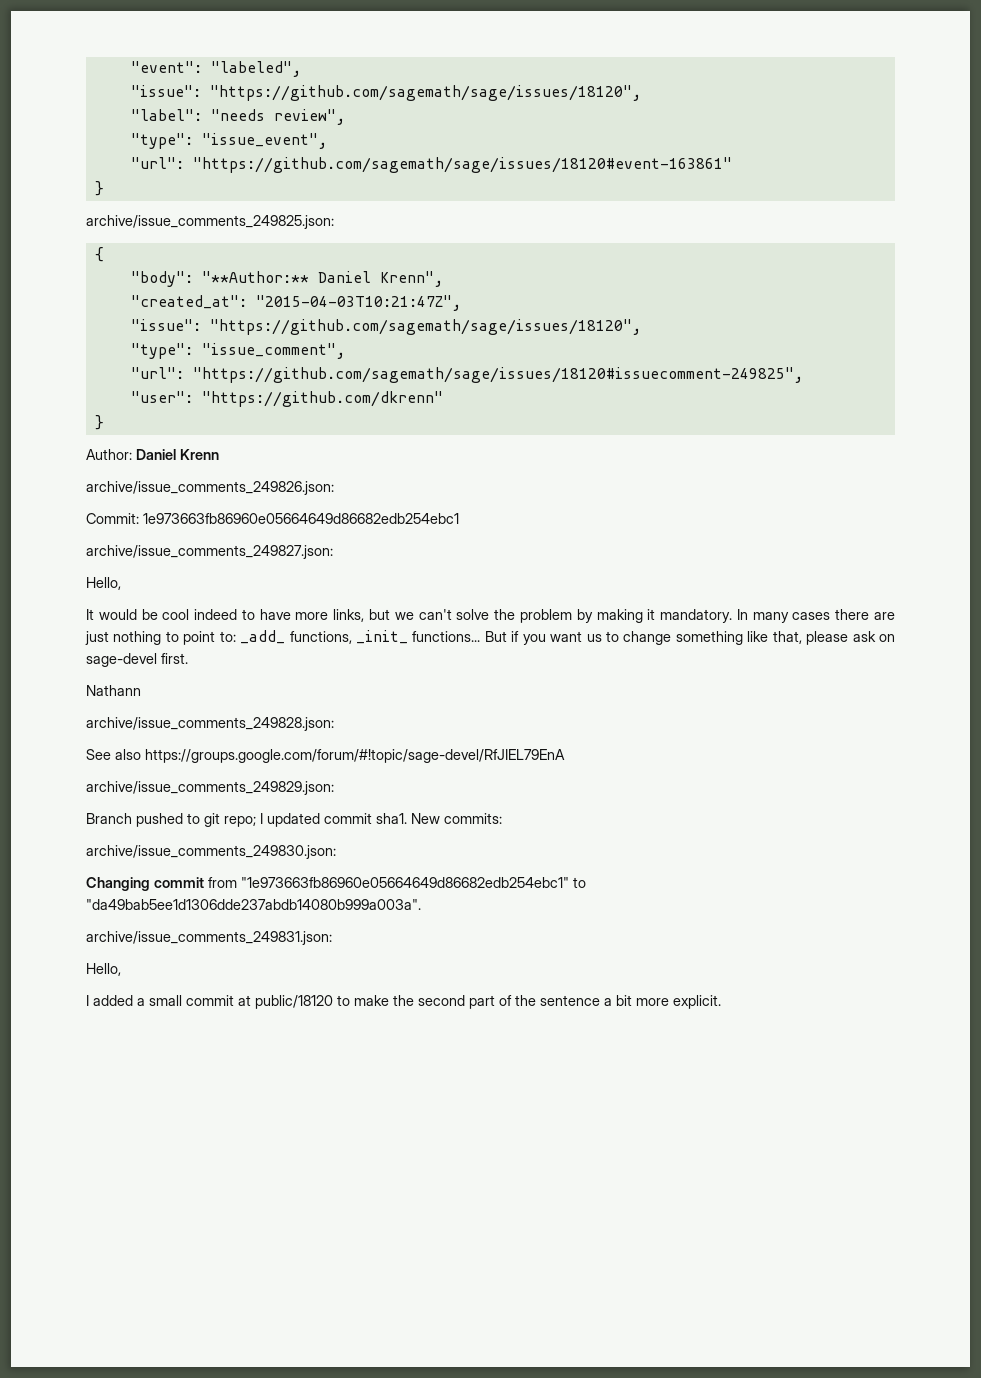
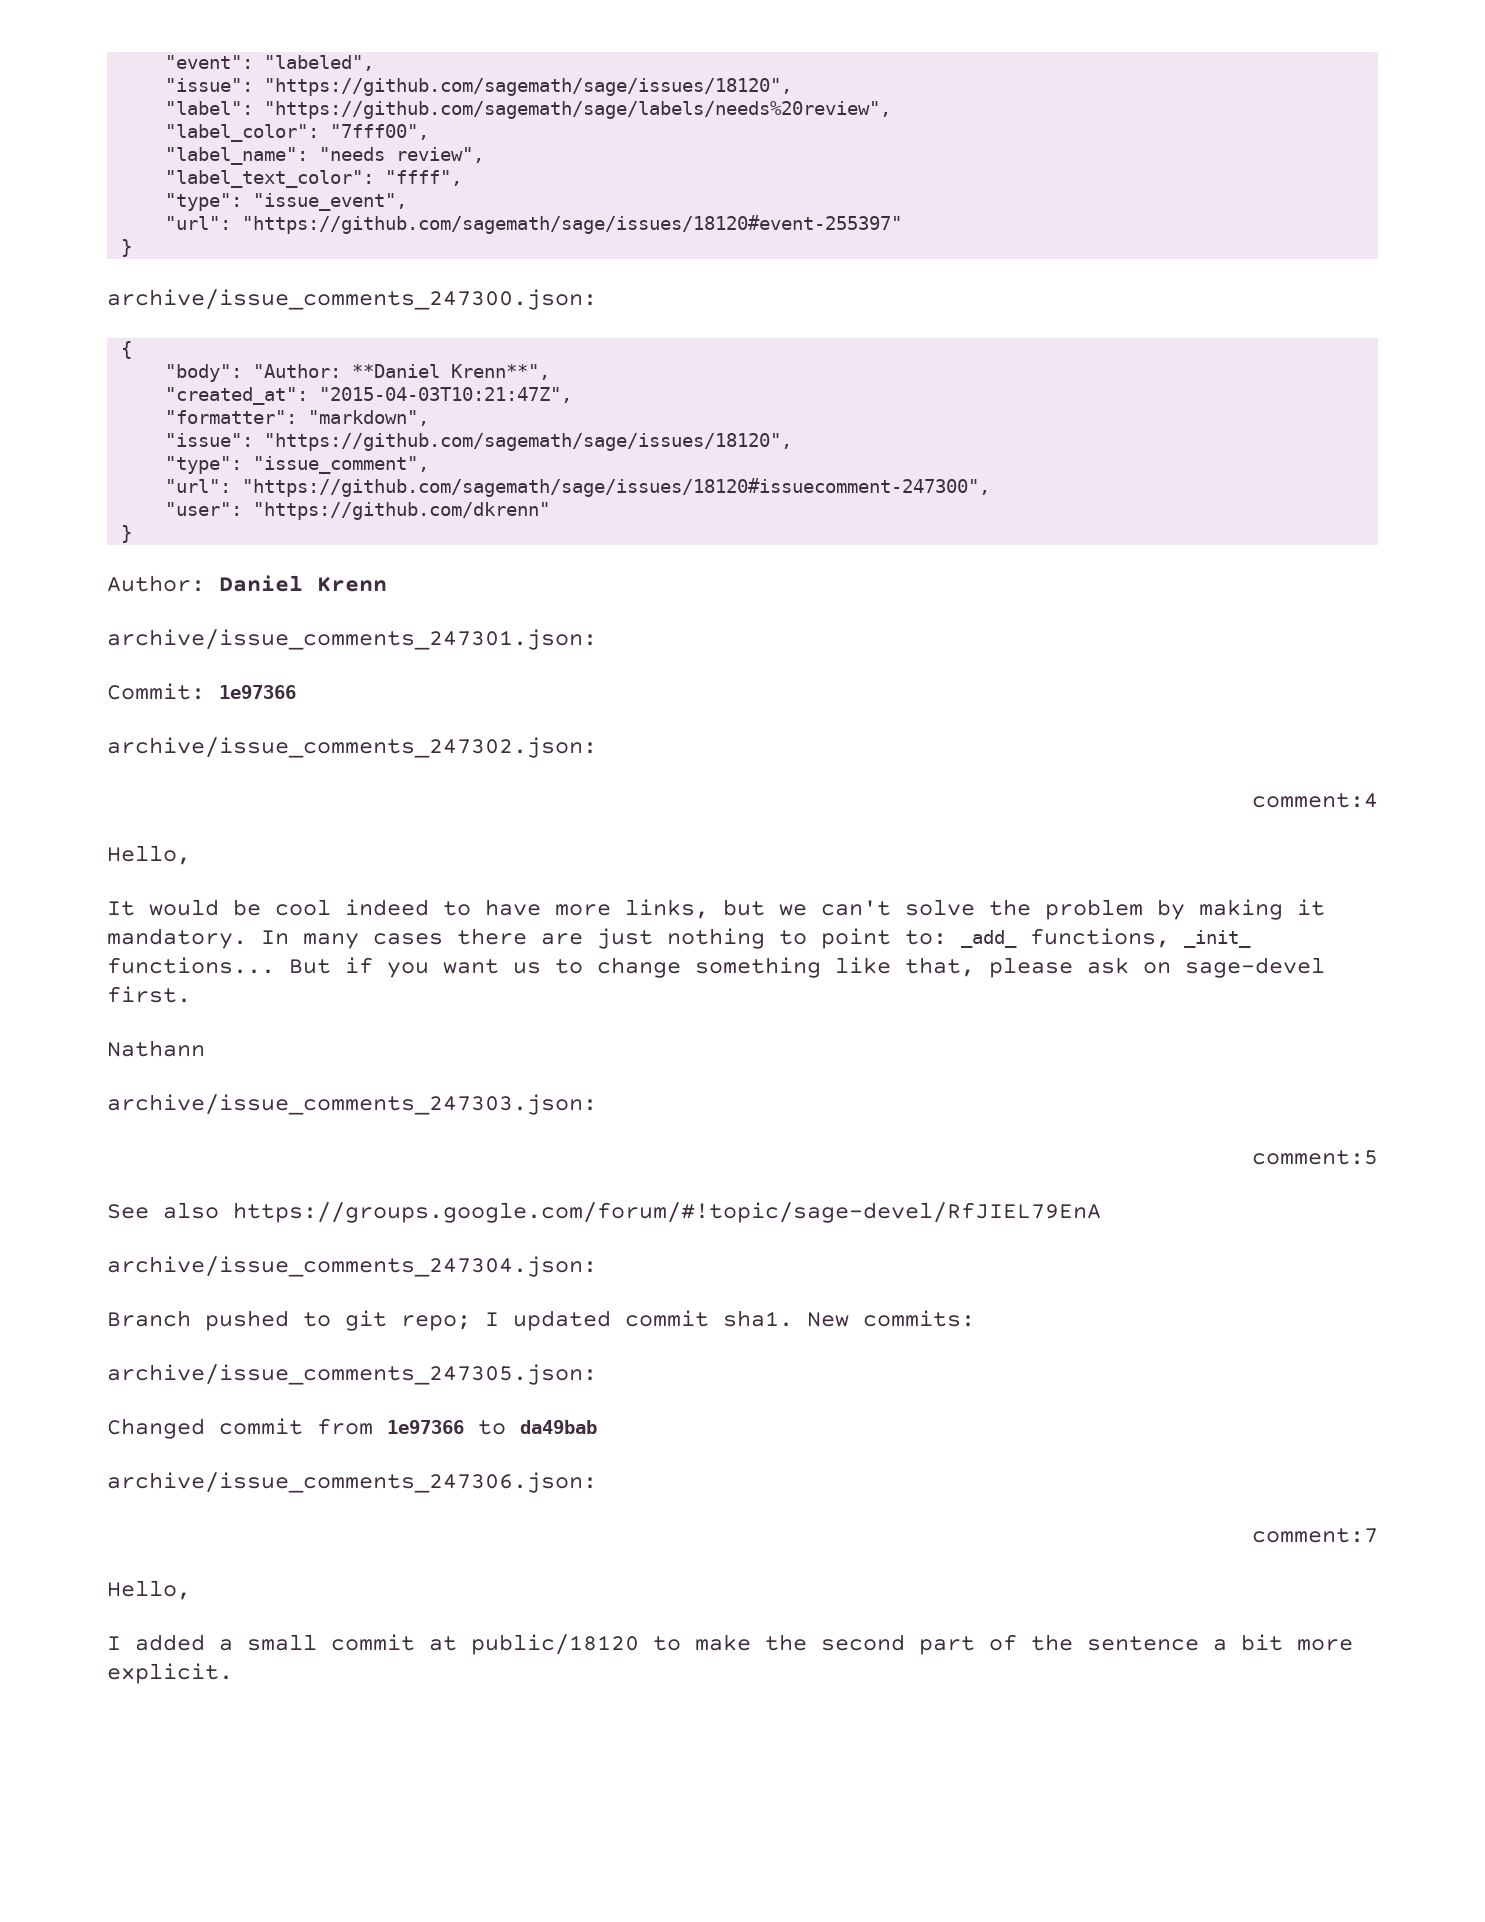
- "label": "needs review",
+ "label": "https://github.com/sagemath/sage/labels/needs%20review",
+ "label_color": "7fff00",
+ "label_name": "needs review",
+ "label_text_color": "ffff",
- "url": "https://github.com/sagemath/sage/issues/18120#event-163861"
+ "url": "https://github.com/sagemath/sage/issues/18120#event-255397"
  }
- archive/issue_comments_249825.json:
+ archive/issue_comments_247300.json:
- "body": "**Author:** Daniel Krenn",
+ "body": "Author: **Daniel Krenn**",
+ "formatter": "markdown",
- "url": "https://github.com/sagemath/sage/issues/18120#issuecomment-249825",
+ "url": "https://github.com/sagemath/sage/issues/18120#issuecomment-247300",
- archive/issue_comments_249826.json:
+ archive/issue_comments_247301.json:
- Commit: 1e973663fb86960e05664649d86682edb254ebc1
- archive/issue_comments_249827.json:
+ Commit: 1e97366
+ archive/issue_comments_247302.json:
+ comment:4
- archive/issue_comments_249828.json:
+ archive/issue_comments_247303.json:
+ comment:5
- archive/issue_comments_249829.json:
+ archive/issue_comments_247304.json:
- archive/issue_comments_249830.json:
- Changing commit from "1e973663fb86960e05664649d86682edb254ebc1" to "da49bab5ee1d1306dde237abdb14080b999a003a".
- archive/issue_comments_249831.json:
+ archive/issue_comments_247305.json:
+ Changed commit from 1e97366 to da49bab
+ archive/issue_comments_247306.json:
+ comment:7

